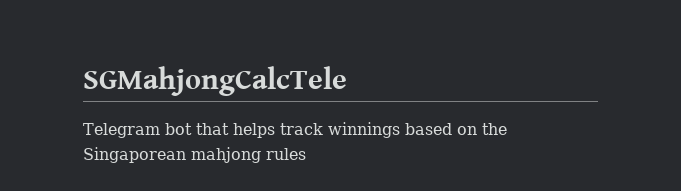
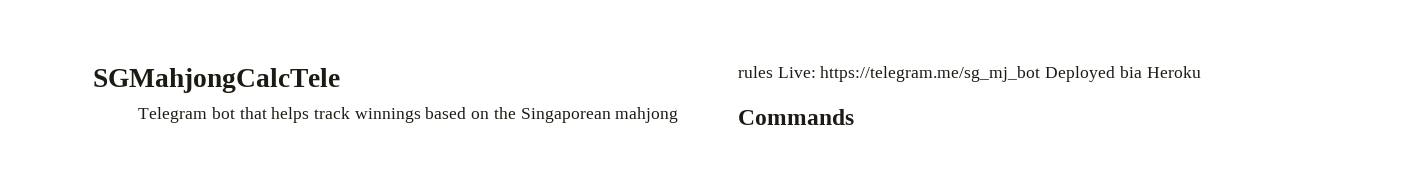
- Telegram bot that helps track winnings based on the Singaporean mahjong rules
+ Telegram bot that helps track winnings based on the Singaporean mahjong rules Live: https://telegram.me/sg_mj_bot Deployed bia Heroku
+ Commands

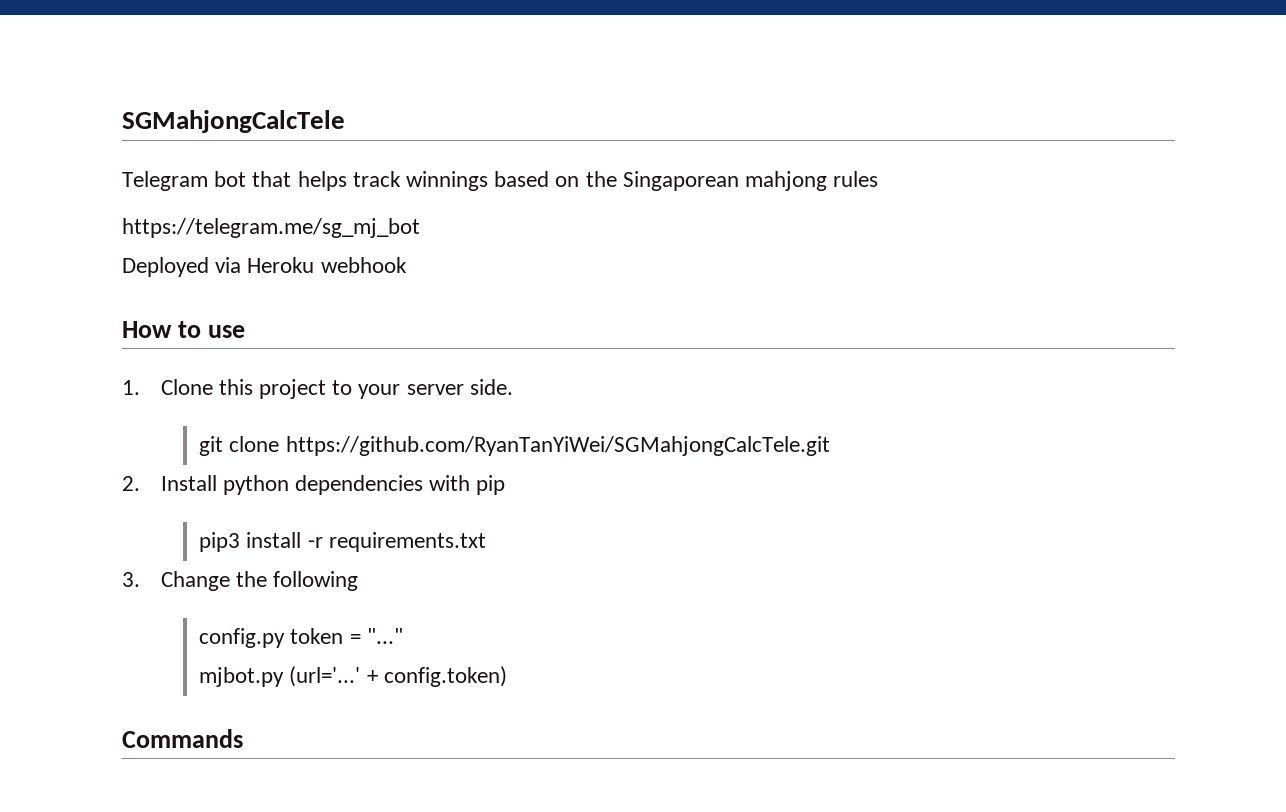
- Telegram bot that helps track winnings based on the Singaporean mahjong rules Live: https://telegram.me/sg_mj_bot Deployed bia Heroku
+ Telegram bot that helps track winnings based on the Singaporean mahjong rules
+ https://telegram.me/sg_mj_bot
+ Deployed via Heroku webhook
+ How to use
+ 1. Clone this project to your server side.
+ git clone https://github.com/RyanTanYiWei/SGMahjongCalcTele.git
+ 2. Install python dependencies with pip
+ pip3 install -r requirements.txt
+ 3. Change the following
+ config.py token = "..."
+ mjbot.py (url='...' + config.token)

